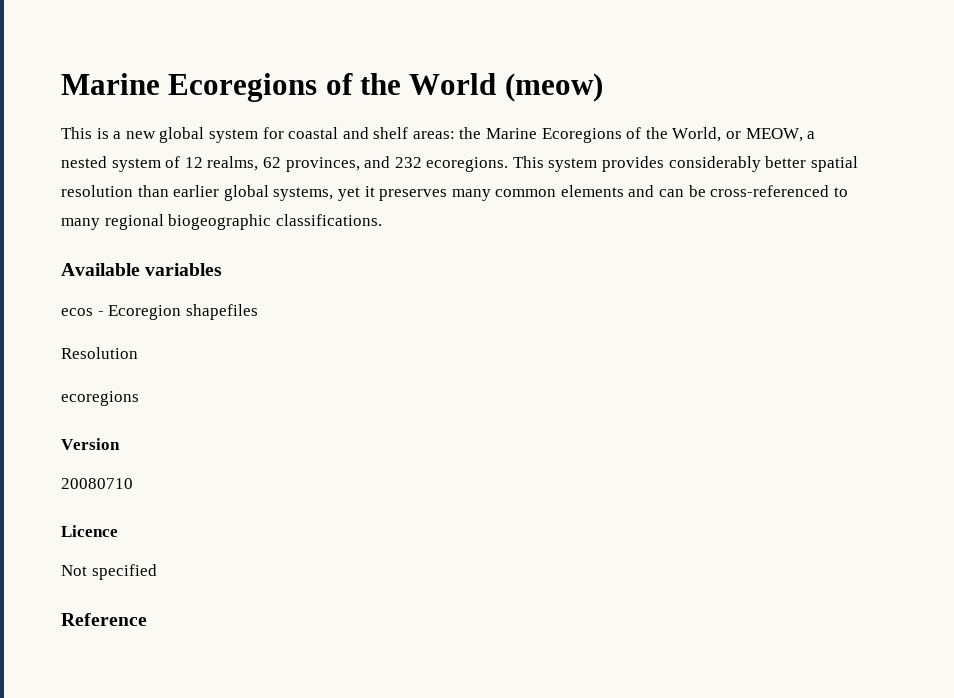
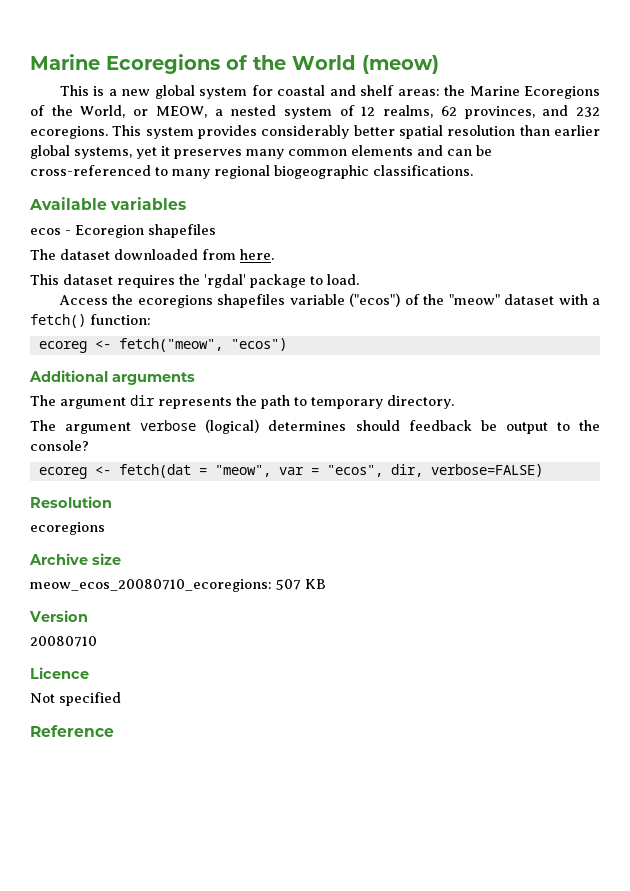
+ The dataset downloaded from here.
+ This dataset requires the 'rgdal' package to load.
+ Access the ecoregions shapefiles variable ("ecos") of the "meow" dataset with a fetch() function:
+ ecoreg <- fetch("meow", "ecos")
+ Additional arguments
+ The argument dir represents the path to temporary directory.
+ The argument verbose (logical) determines should feedback be output to the console?
+ ecoreg <- fetch(dat = "meow", var = "ecos", dir, verbose=FALSE)
  Resolution
  ecoregions
+ Archive size
+ meow_ecos_20080710_ecoregions: 507 KB

